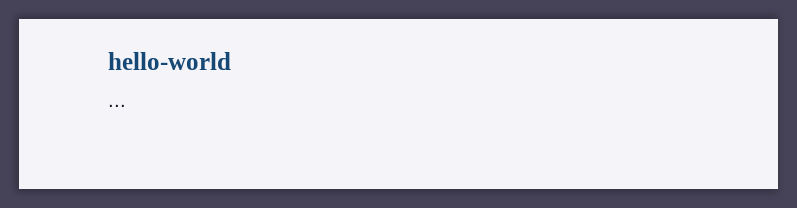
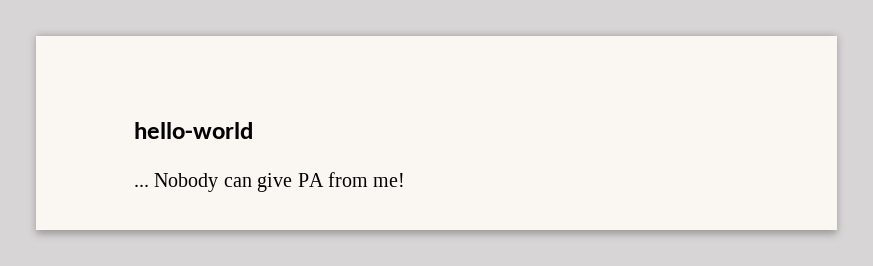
+ Nobody can give PA from me!

